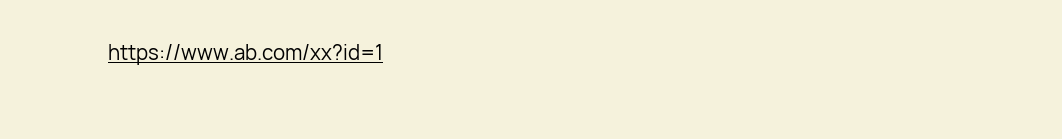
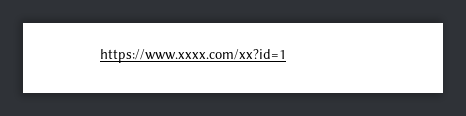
- https://www.ab.com/xx?id=1
+ https://www.xxxx.com/xx?id=1

